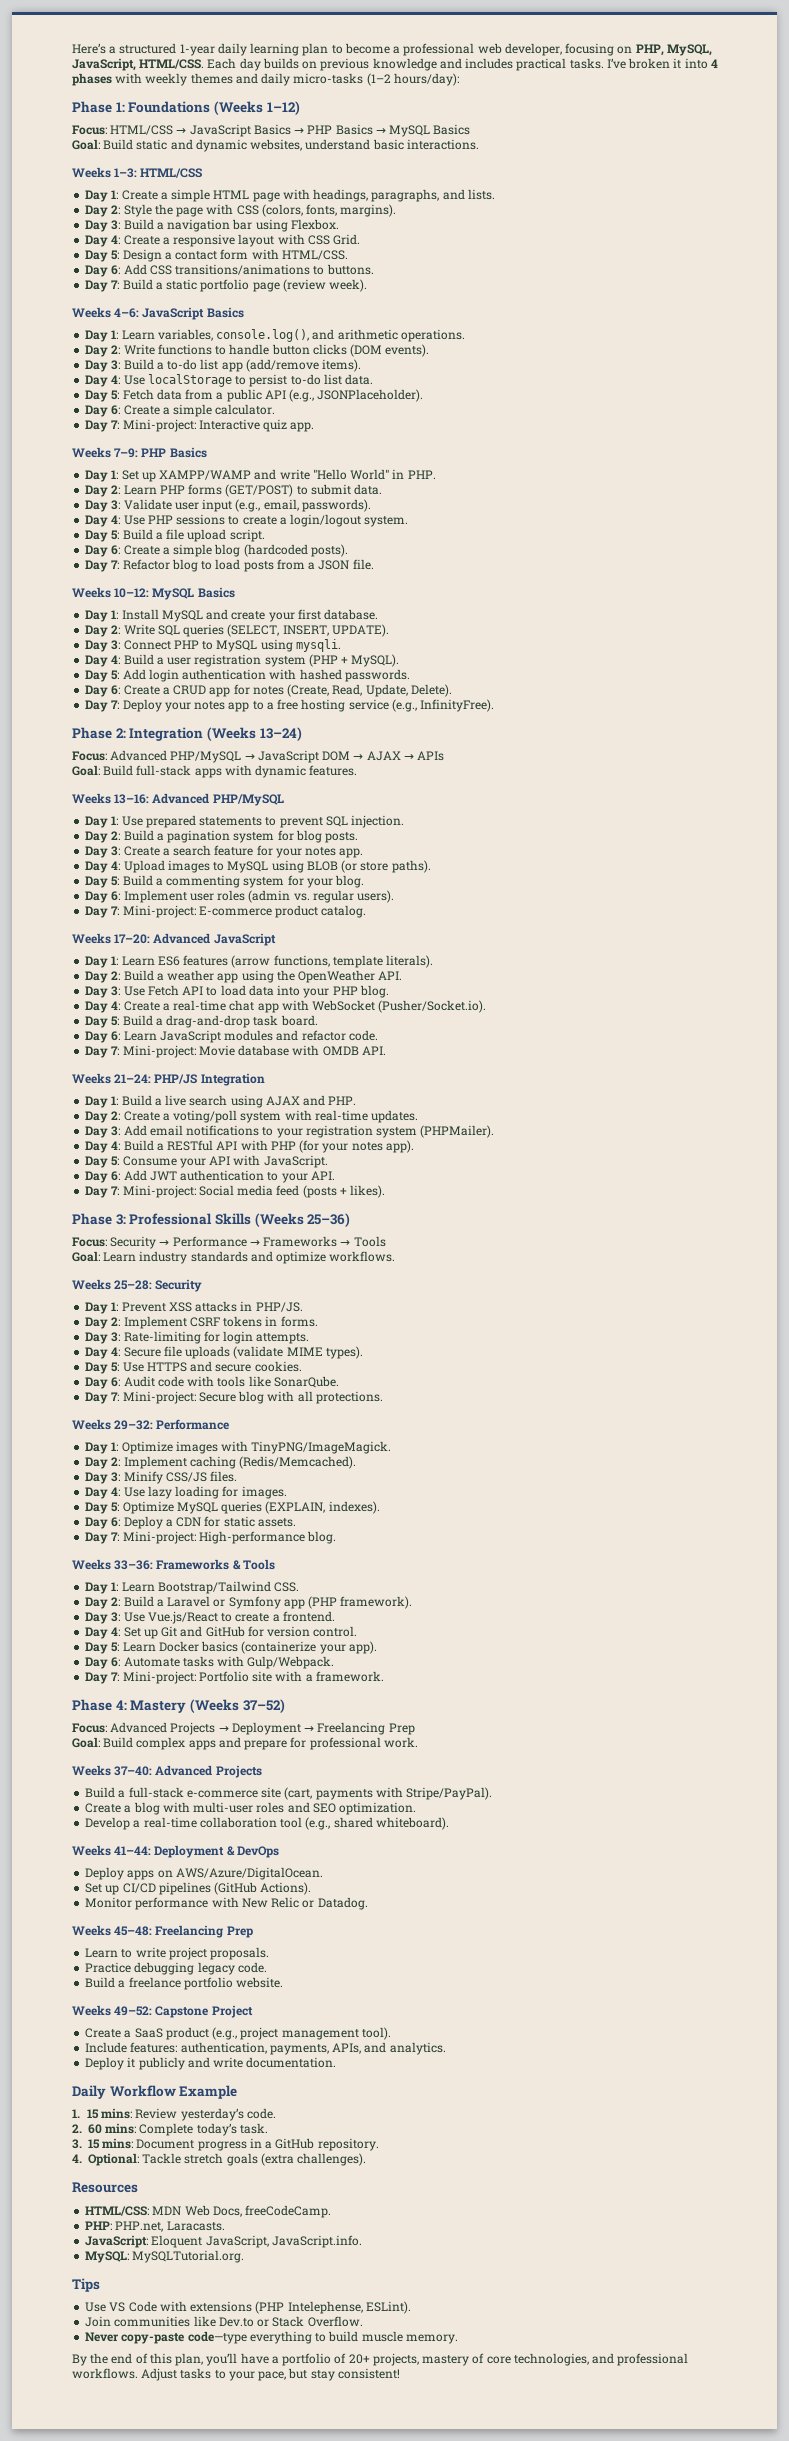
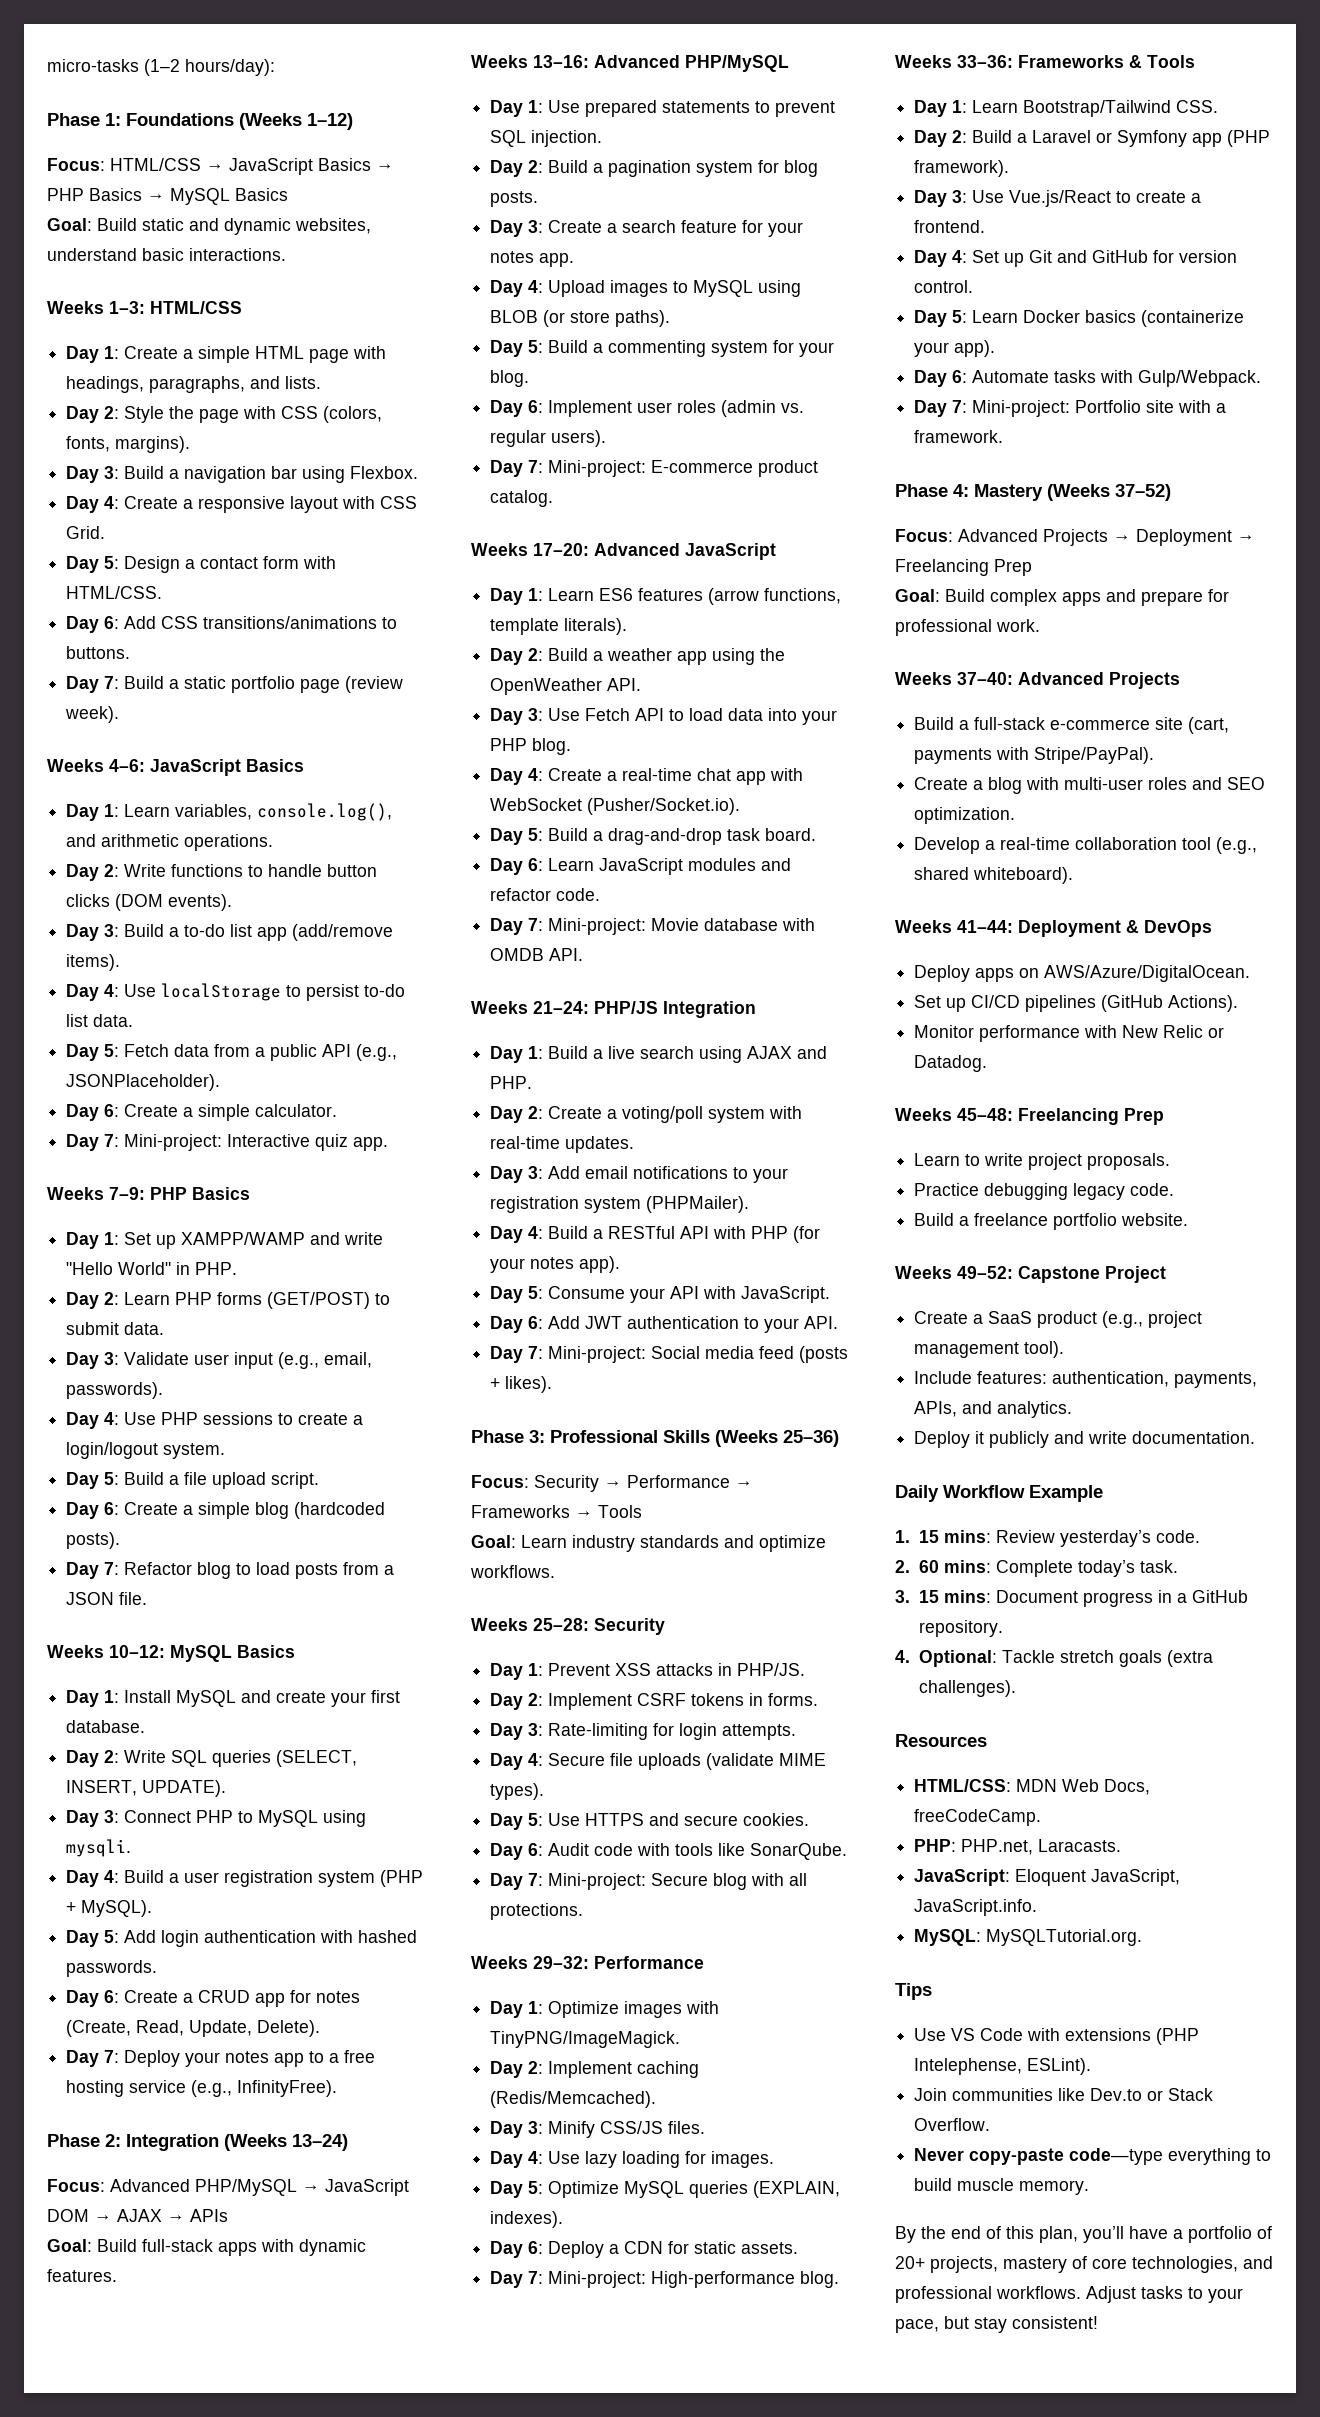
- Here’s a structured 1-year daily learning plan to become a professional web developer, focusing on PHP, MySQL, JavaScript, HTML/CSS. Each day builds on previous knowledge and includes practical tasks. I’ve broken it into 4 phases with weekly themes and daily micro-tasks (1–2 hours/day):
+ micro-tasks (1–2 hours/day):

